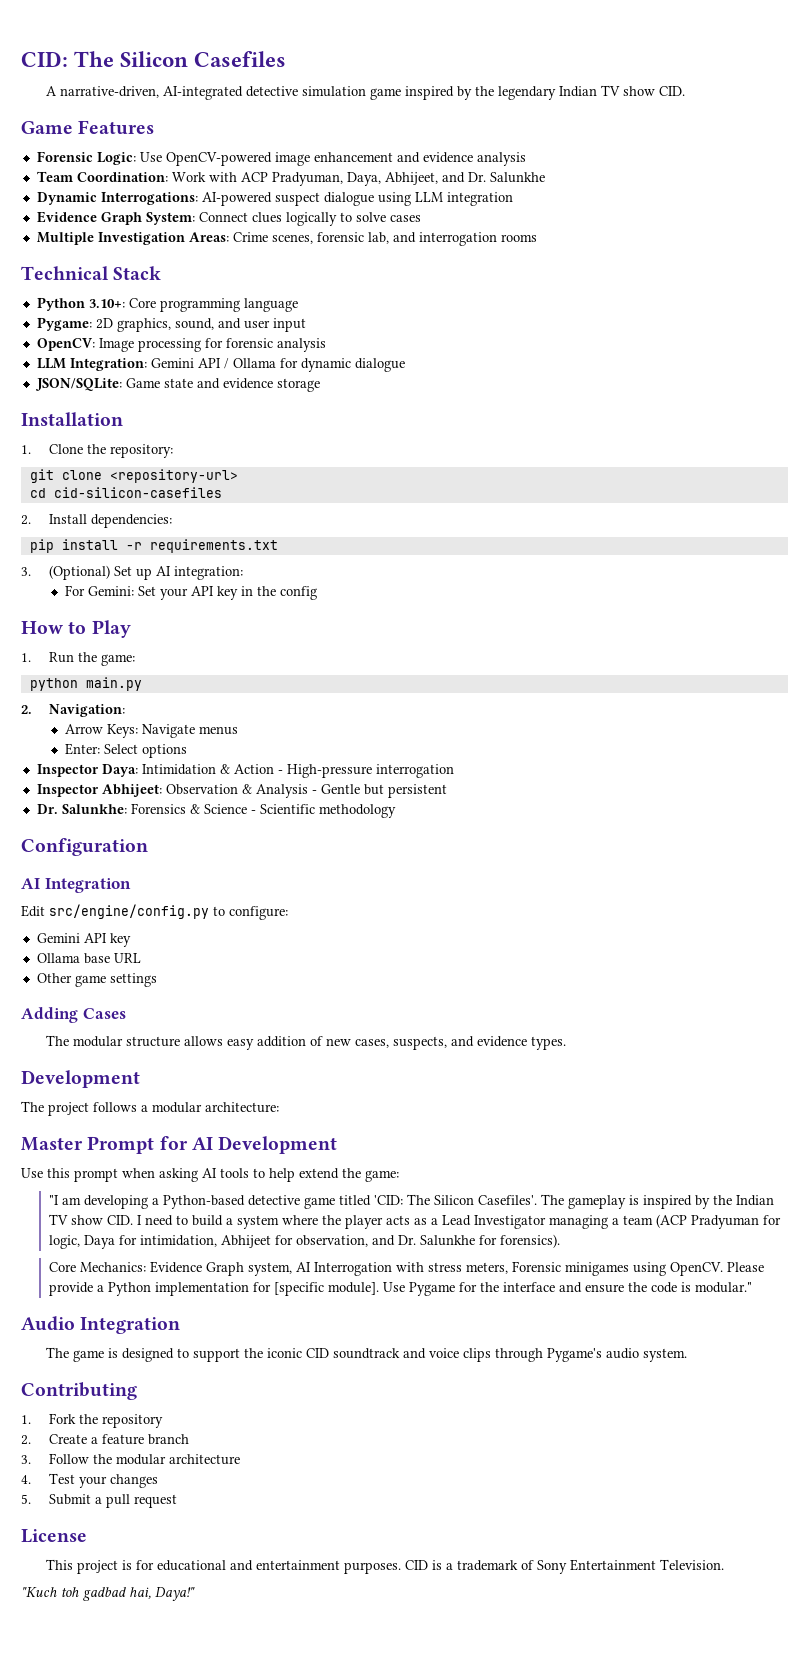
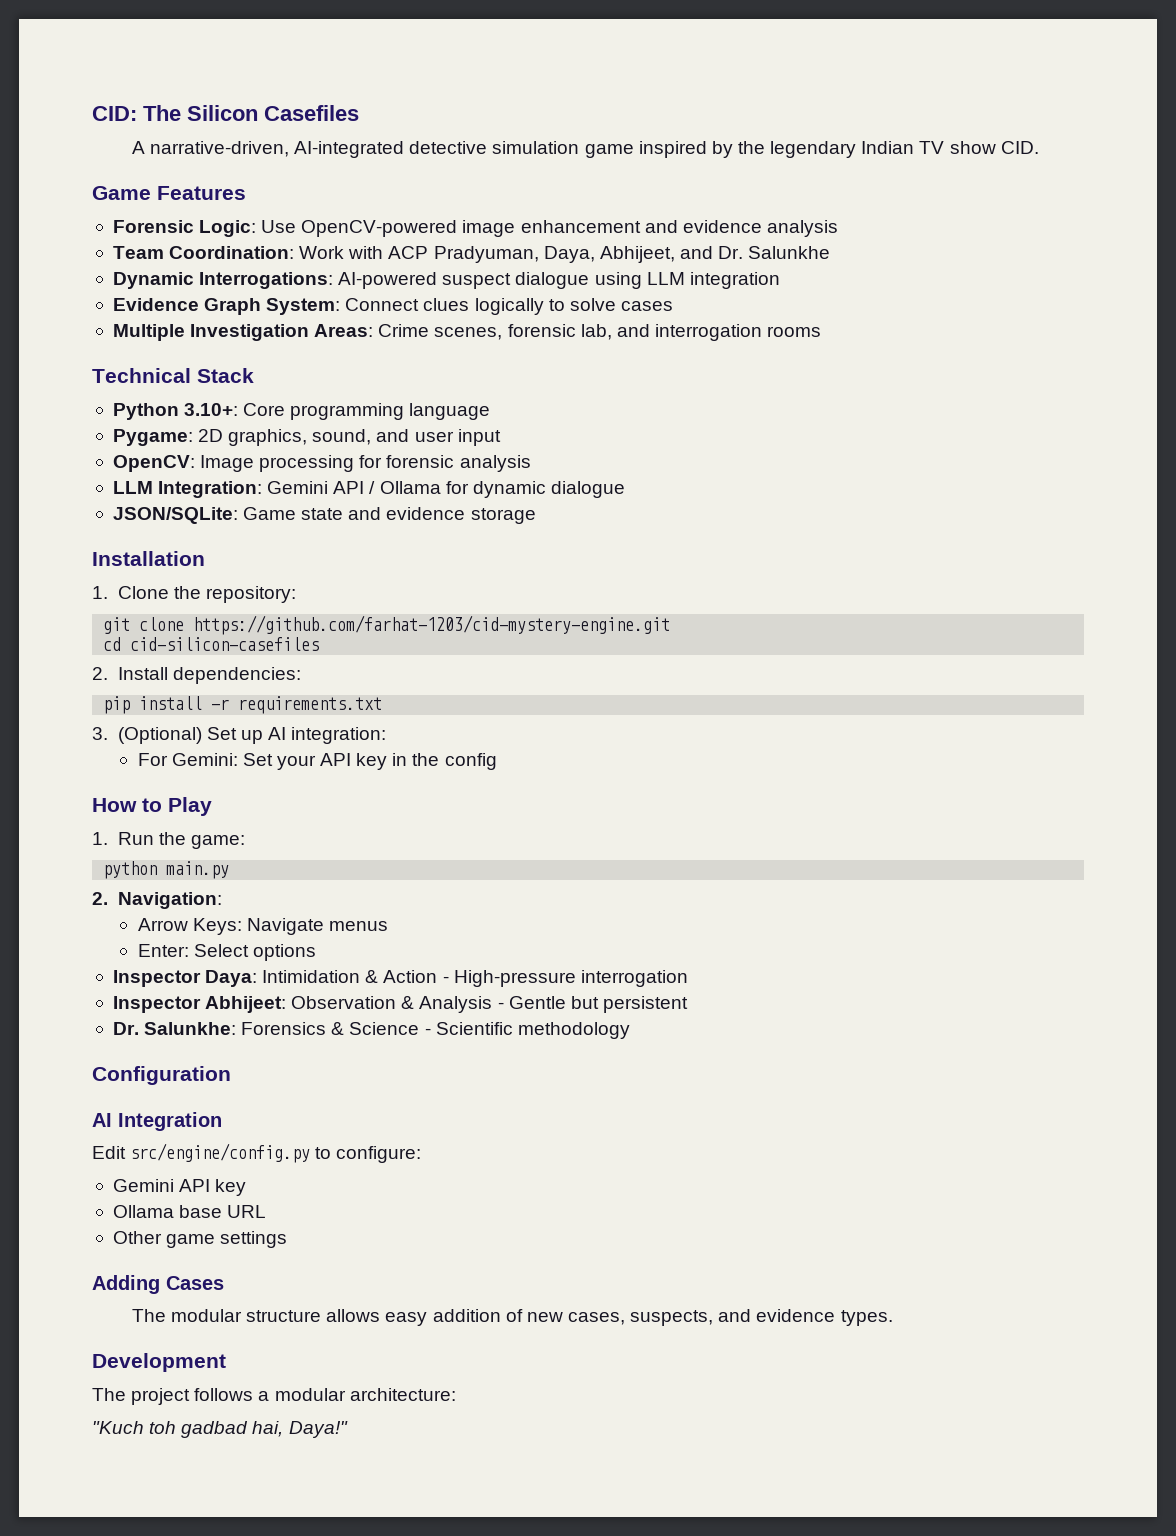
- git clone <repository-url>
+ git clone https://github.com/farhat-1203/cid-mystery-engine.git
- Master Prompt for AI Development
- Use this prompt when asking AI tools to help extend the game:
- "I am developing a Python-based detective game titled 'CID: The Silicon Casefiles'. The gameplay is inspired by the Indian TV show CID. I need to build a system where the player acts as a Lead Investigator managing a team (ACP Pradyuman for logic, Daya for intimidation, Abhijeet for observation, and Dr. Salunkhe for forensics).
- Core Mechanics: Evidence Graph system, AI Interrogation with stress meters, Forensic minigames using OpenCV. Please provide a Python implementation for [specific module]. Use Pygame for the interface and ensure the code is modular."
- Audio Integration
- The game is designed to support the iconic CID soundtrack and voice clips through Pygame's audio system.
- Contributing
- 1. Fork the repository
- 2. Create a feature branch
- 3. Follow the modular architecture
- 4. Test your changes
- 5. Submit a pull request
- License
- This project is for educational and entertainment purposes. CID is a trademark of Sony Entertainment Television.

